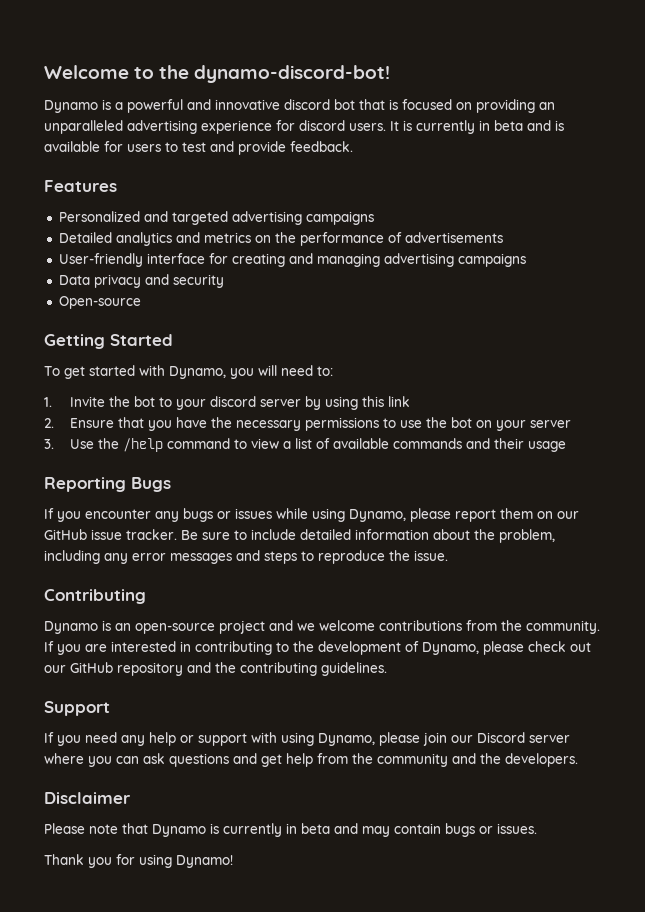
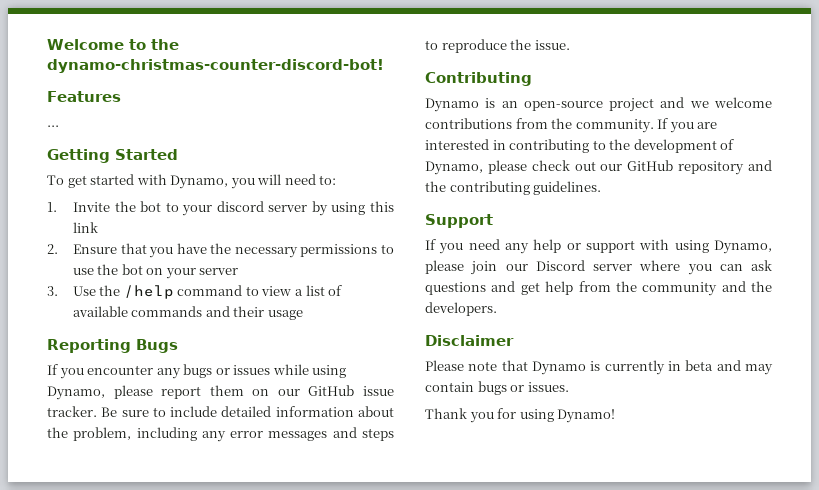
- Welcome to the dynamo-discord-bot!
- Dynamo is a powerful and innovative discord bot that is focused on providing an unparalleled advertising experience for discord users. It is currently in beta and is available for users to test and provide feedback.
+ Welcome to the dynamo-christmas-counter-discord-bot!
  Features
- Personalized and targeted advertising campaigns
- Detailed analytics and metrics on the performance of advertisements
- User-friendly interface for creating and managing advertising campaigns
- Data privacy and security
- Open-source
+ ...

